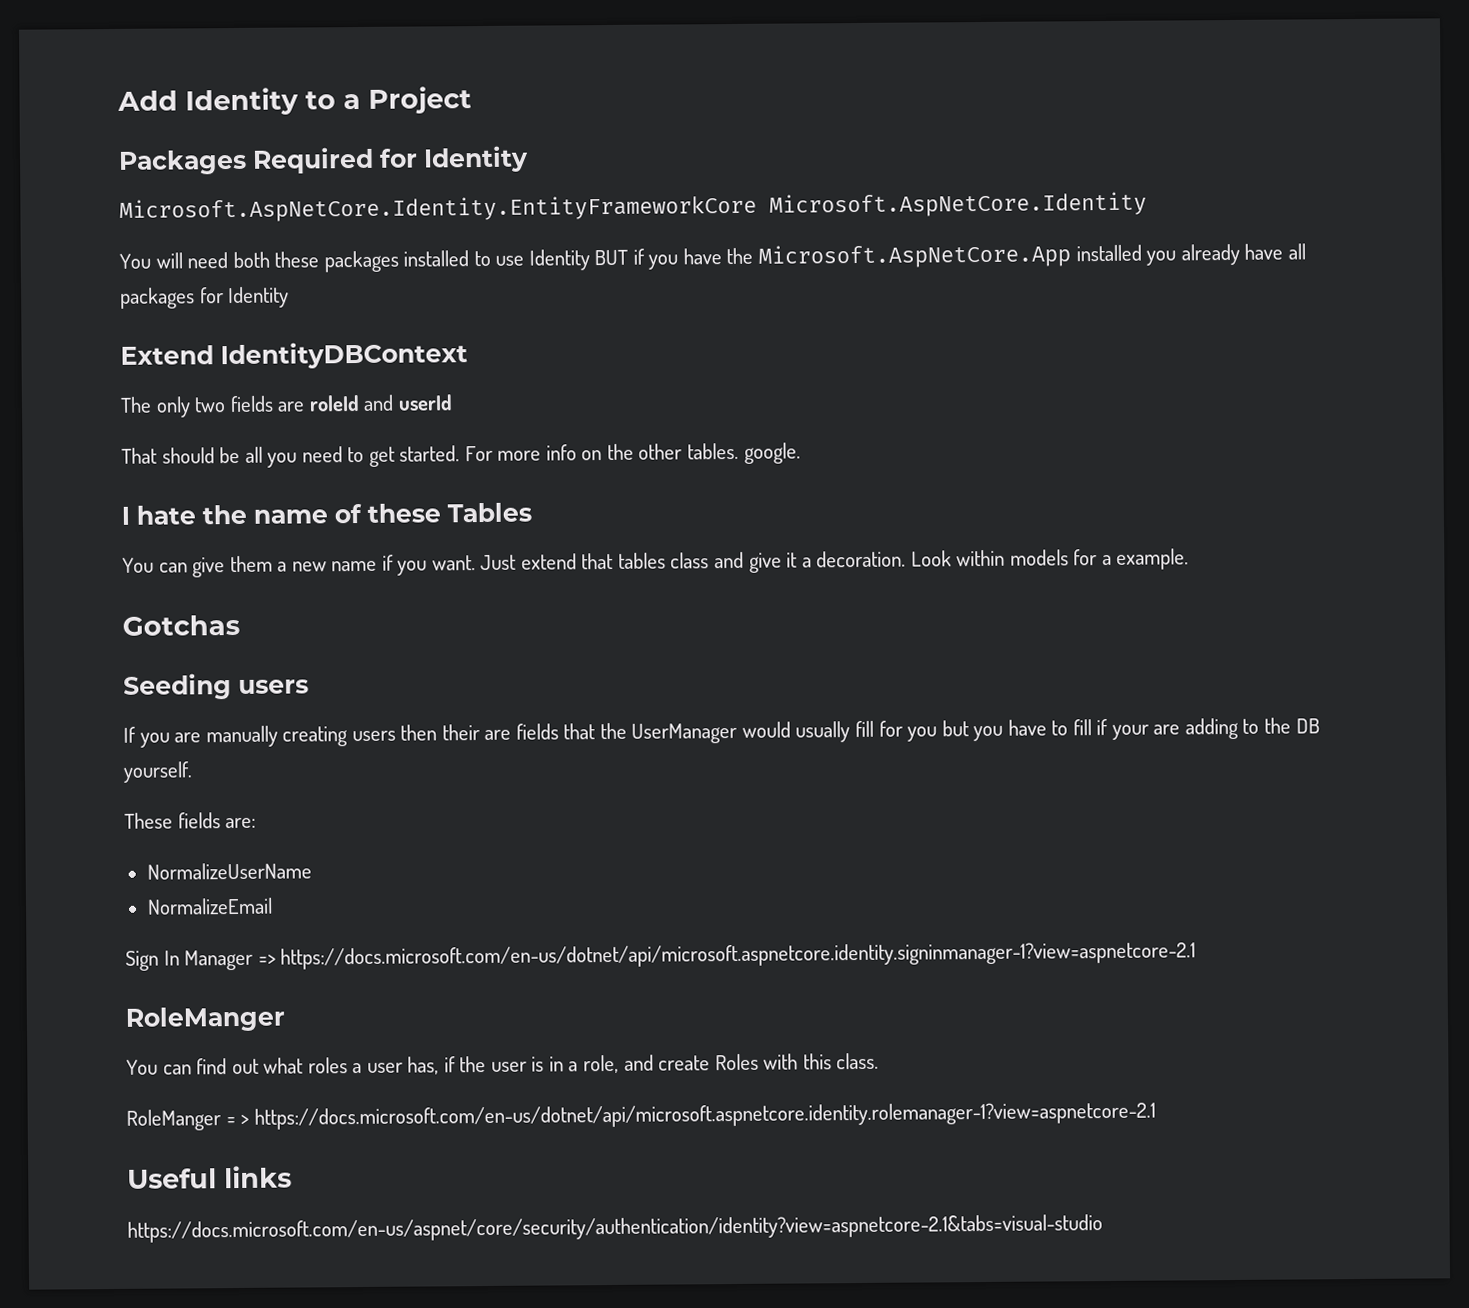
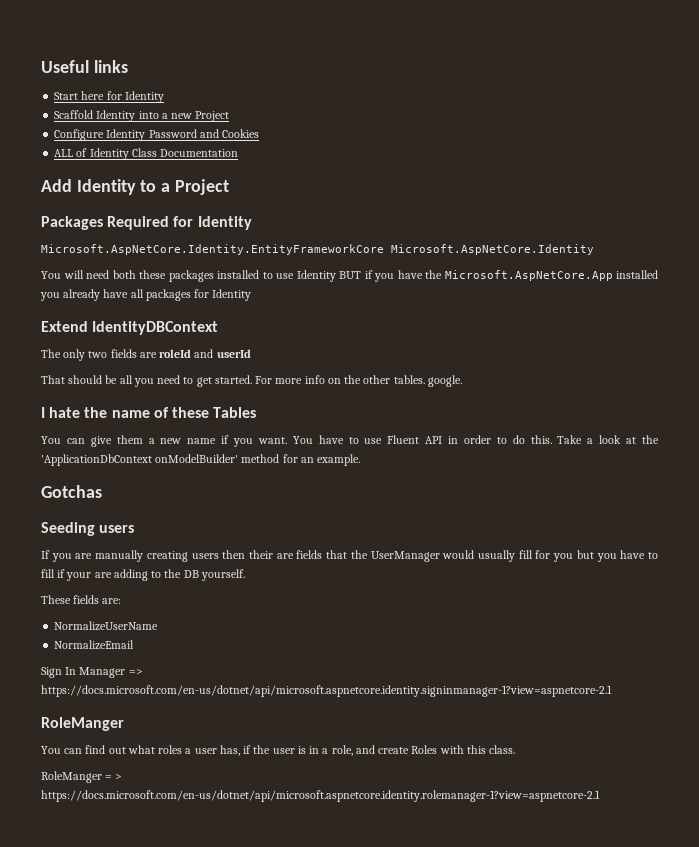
+ Useful links
+ Start here for Identity
+ Scaffold Identity into a new Project
+ Configure Identity Password and Cookies
+ ALL of Identity Class Documentation
- Just extend that tables class and give it a decoration. Look within models for a example.
+ You have to use Fluent API in order to do this. Take a look at the 'ApplicationDbContext onModelBuilder' method for an example.
- Useful links
- https://docs.microsoft.com/en-us/aspnet/core/security/authentication/identity?view=aspnetcore-2.1&tabs=visual-studio

